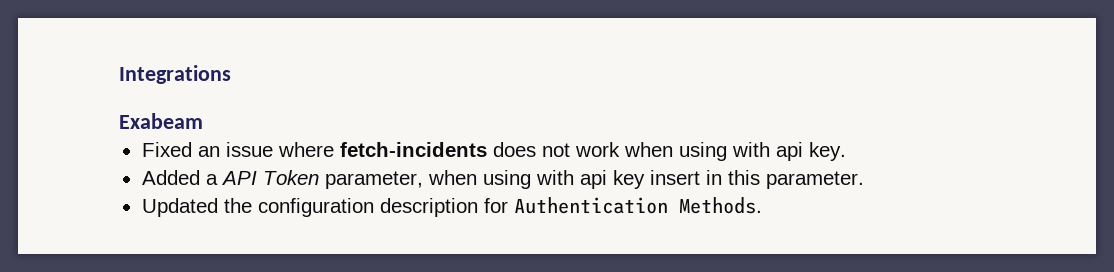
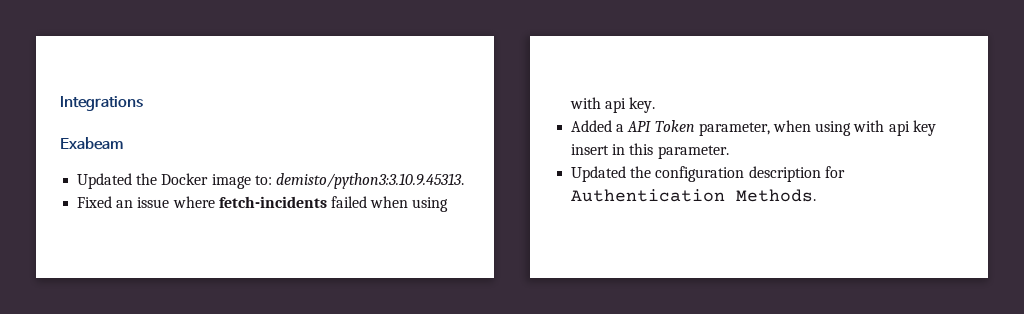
+ Updated the Docker image to: demisto/python3:3.10.9.45313.
- Fixed an issue where fetch-incidents does not work when using with api key.
+ Fixed an issue where fetch-incidents failed when using with api key.

